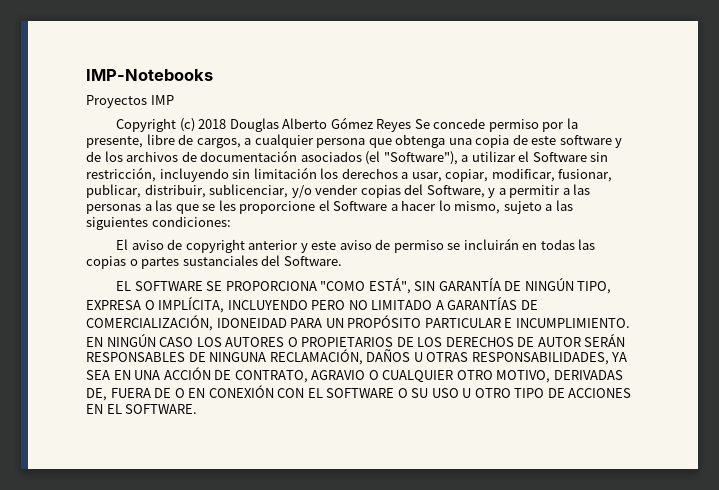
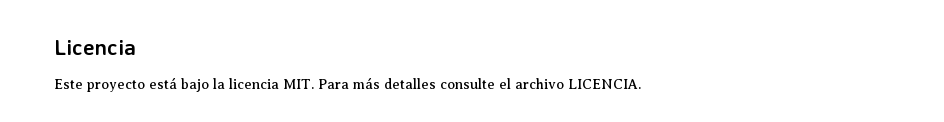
- IMP-Notebooks
- Proyectos IMP
- Copyright (c) 2018 Douglas Alberto Gómez Reyes Se concede permiso por la presente, libre de cargos, a cualquier persona que obtenga una copia de este software y de los archivos de documentación asociados (el "Software"), a utilizar el Software sin restricción, incluyendo sin limitación los derechos a usar, copiar, modificar, fusionar, publicar, distribuir, sublicenciar, y/o vender copias del Software, y a permitir a las personas a las que se les proporcione el Software a hacer lo mismo, sujeto a las siguientes condiciones:
- El aviso de copyright anterior y este aviso de permiso se incluirán en todas las copias o partes sustanciales del Software.
- EL SOFTWARE SE PROPORCIONA "COMO ESTÁ", SIN GARANTÍA DE NINGÚN TIPO, EXPRESA O IMPLÍCITA, INCLUYENDO PERO NO LIMITADO A GARANTÍAS DE COMERCIALIZACIÓN, IDONEIDAD PARA UN PROPÓSITO PARTICULAR E INCUMPLIMIENTO. EN NINGÚN CASO LOS AUTORES O PROPIETARIOS DE LOS DERECHOS DE AUTOR SERÁN RESPONSABLES DE NINGUNA RECLAMACIÓN, DAÑOS U OTRAS RESPONSABILIDADES, YA SEA EN UNA ACCIÓN DE CONTRATO, AGRAVIO O CUALQUIER OTRO MOTIVO, DERIVADAS DE, FUERA DE O EN CONEXIÓN CON EL SOFTWARE O SU USO U OTRO TIPO DE ACCIONES EN EL SOFTWARE.
+ Licencia
+ Este proyecto está bajo la licencia MIT. Para más detalles consulte el archivo LICENCIA.

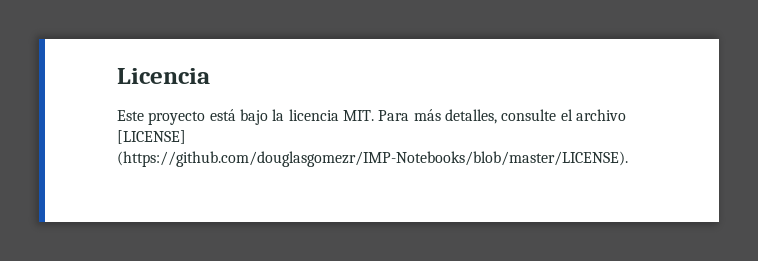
- Este proyecto está bajo la licencia MIT. Para más detalles consulte el archivo LICENCIA.
+ Este proyecto está bajo la licencia MIT. Para más detalles, consulte el archivo [LICENSE] (https://github.com/douglasgomezr/IMP-Notebooks/blob/master/LICENSE).

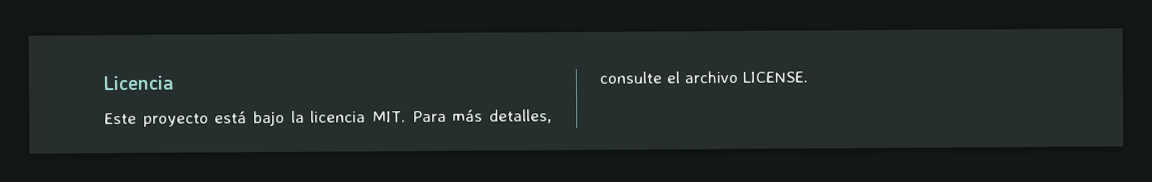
- Este proyecto está bajo la licencia MIT. Para más detalles, consulte el archivo [LICENSE] (https://github.com/douglasgomezr/IMP-Notebooks/blob/master/LICENSE).
+ Este proyecto está bajo la licencia MIT. Para más detalles, consulte el archivo LICENSE.

